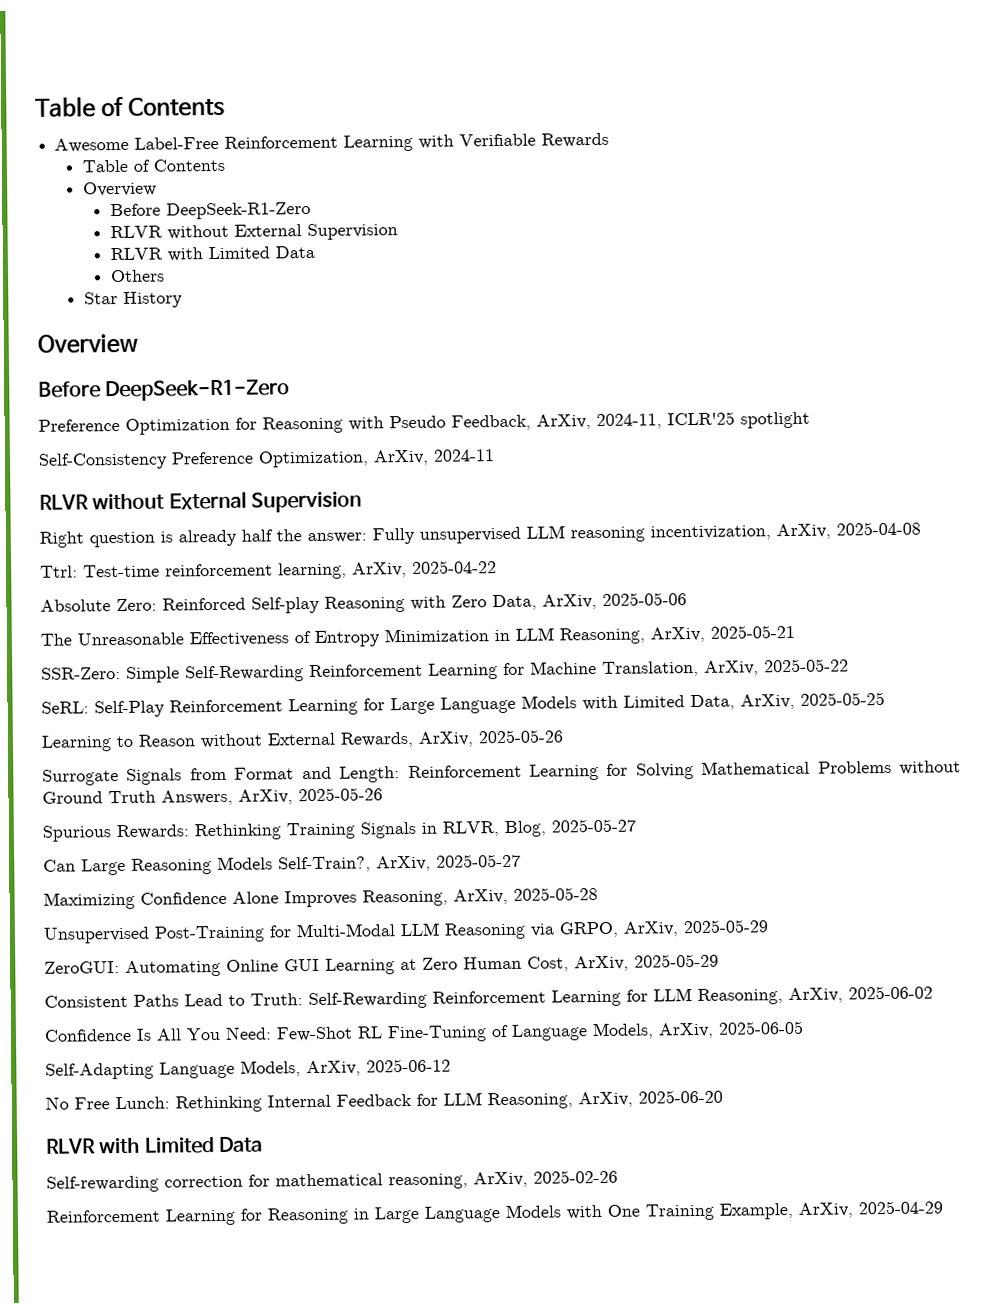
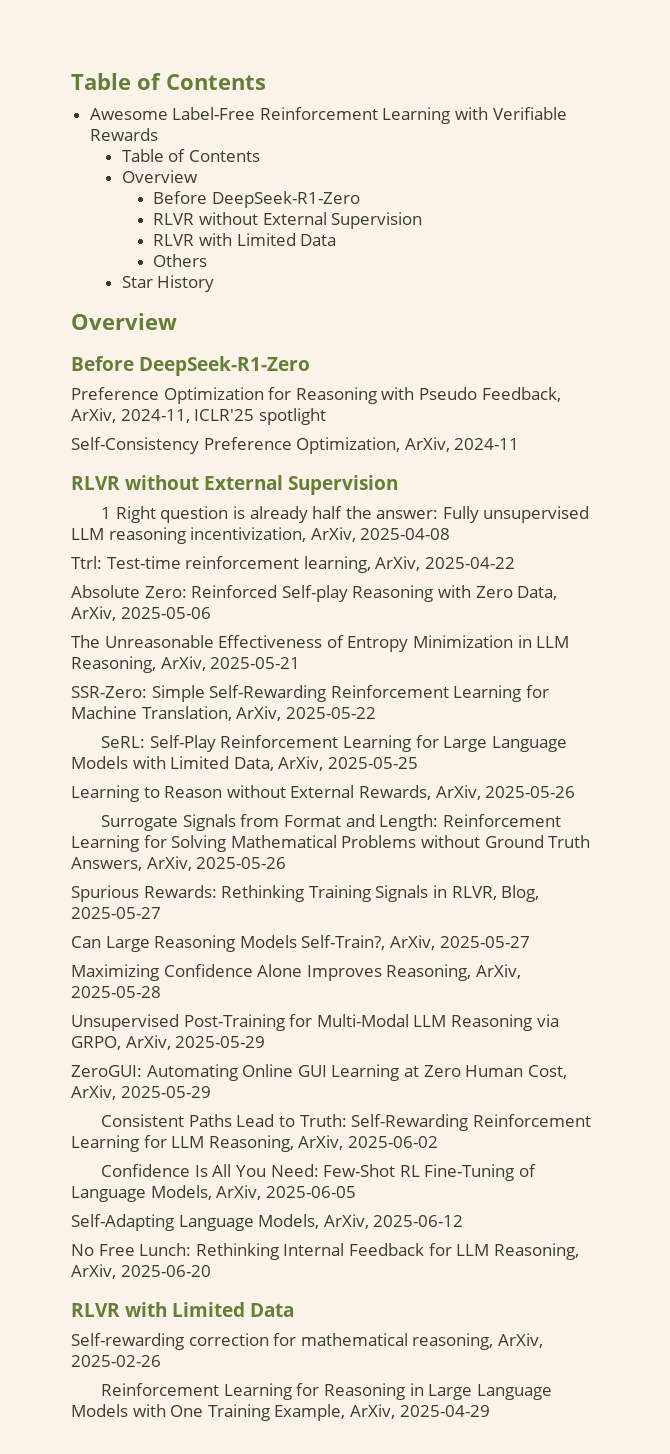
- Right question is already half the answer: Fully unsupervised LLM reasoning incentivization, ArXiv, 2025-04-08
+ 1 Right question is already half the answer: Fully unsupervised LLM reasoning incentivization, ArXiv, 2025-04-08

